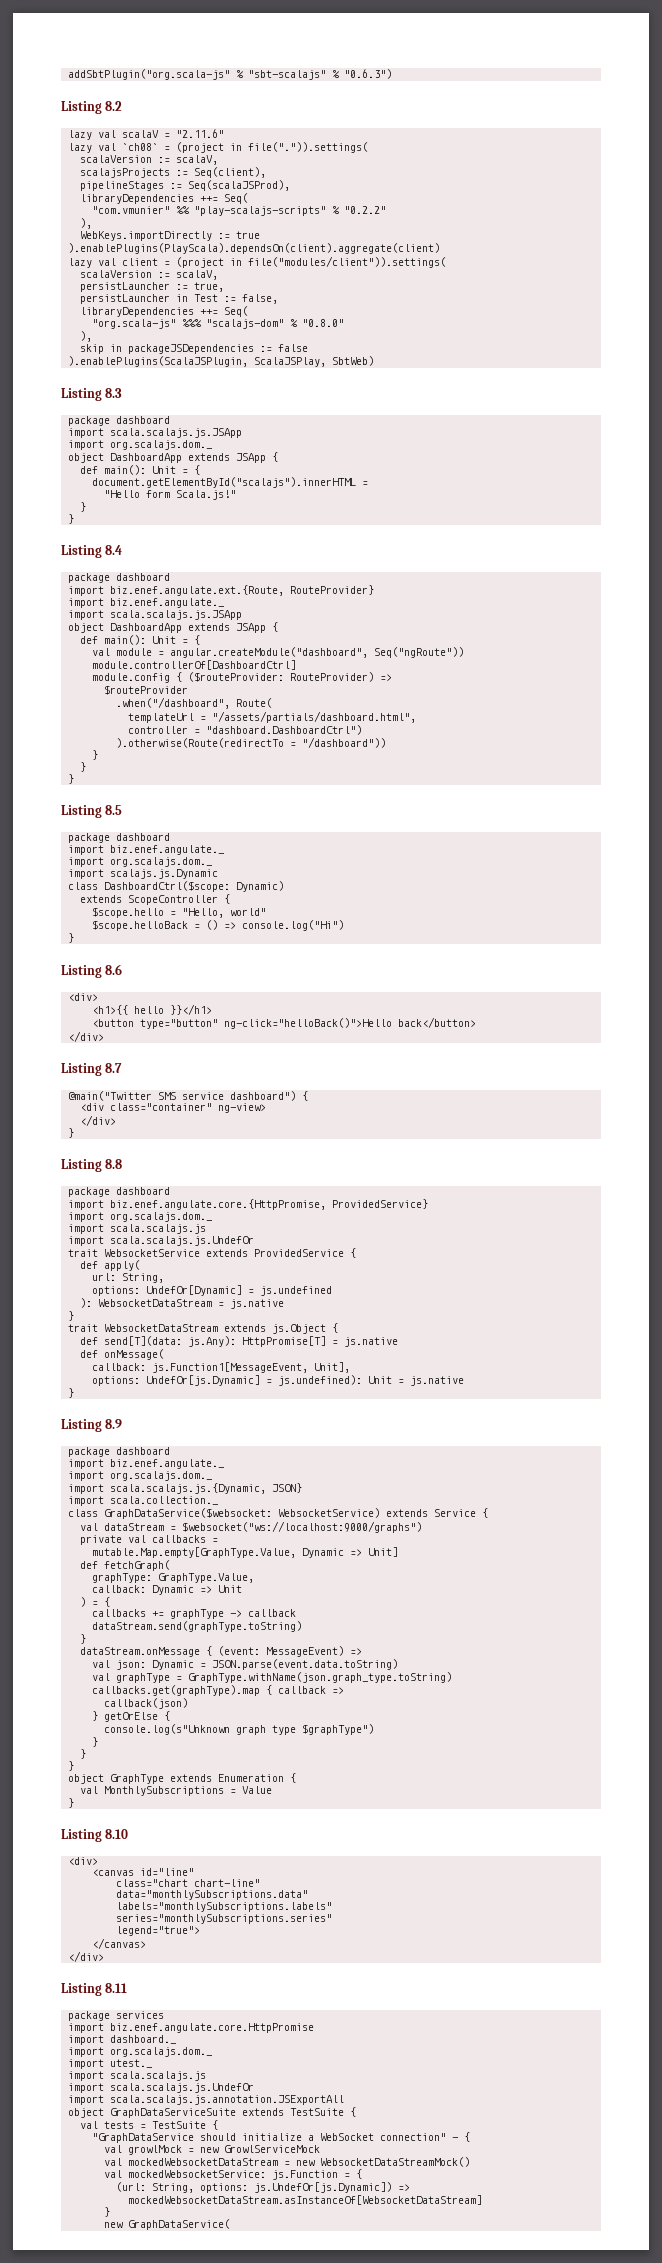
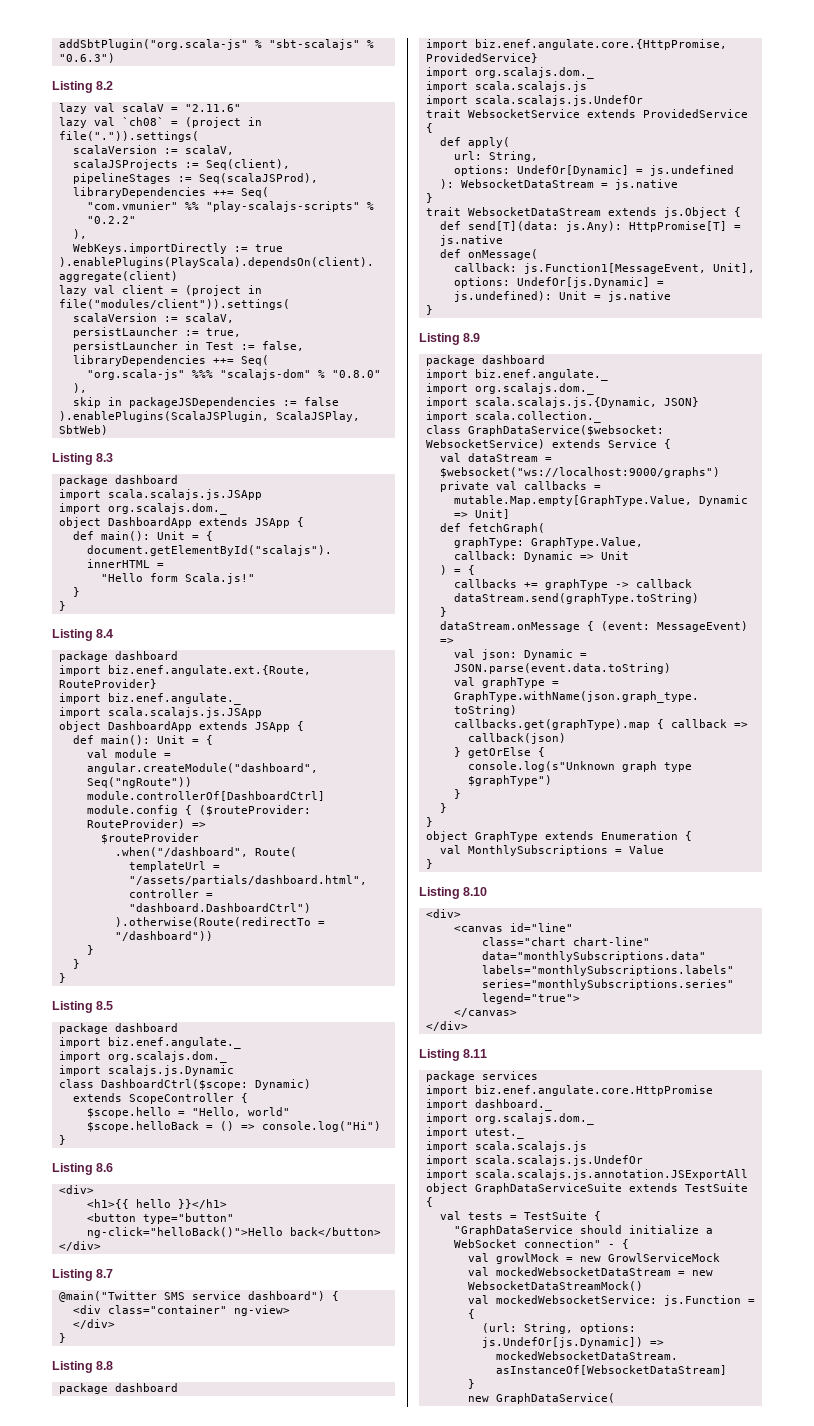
- scalajsProjects := Seq(client),
+ scalaJSProjects := Seq(client),

